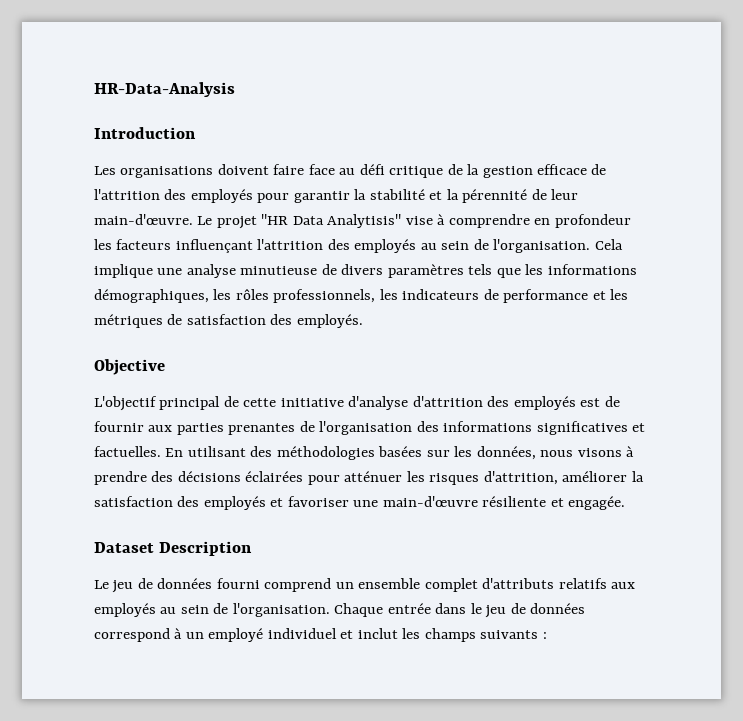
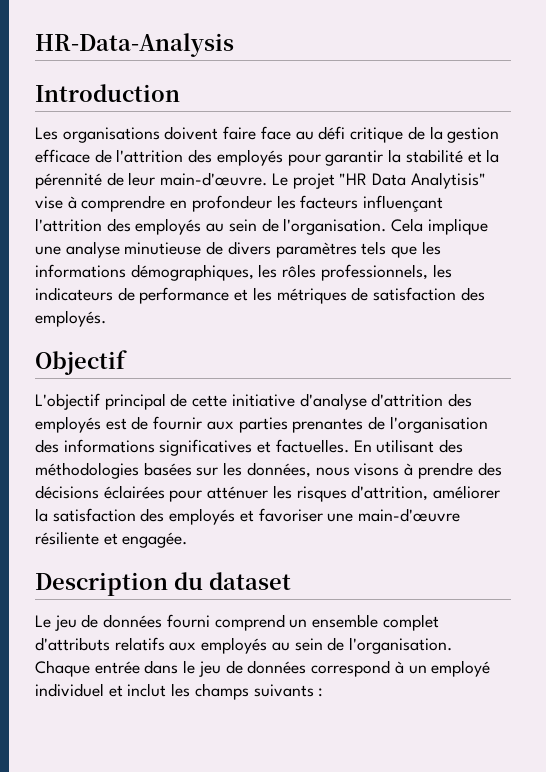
- Objective
+ Objectif
- Dataset Description
+ Description du dataset

